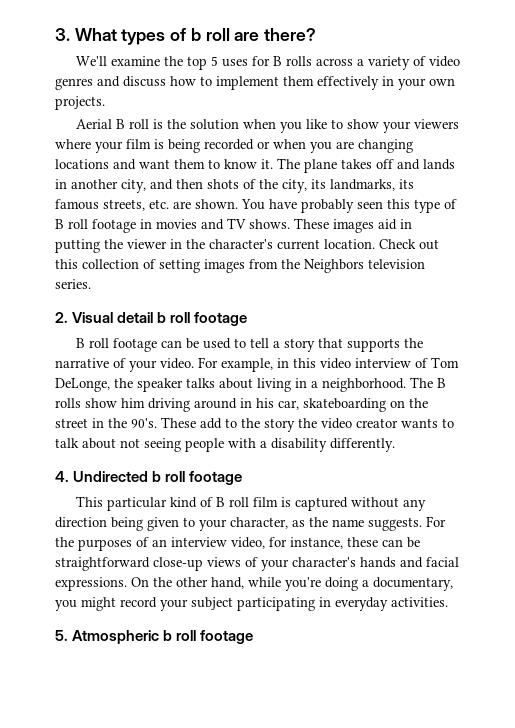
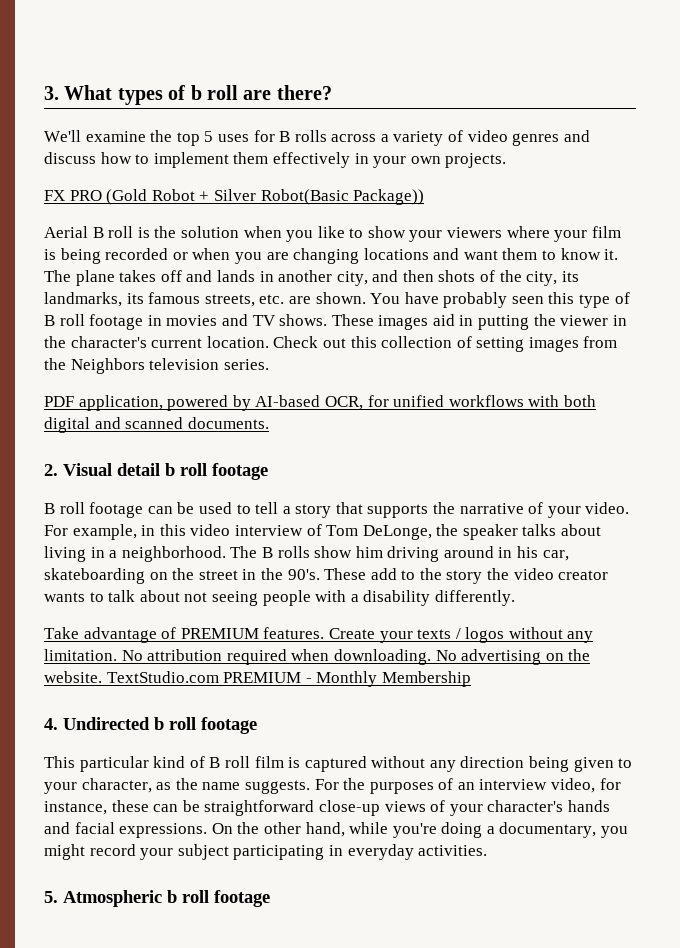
+ FX PRO (Gold Robot + Silver Robot(Basic Package))
+ PDF application, powered by AI-based OCR, for unified workflows with both digital and scanned documents.
+ Take advantage of PREMIUM features. Create your texts / logos without any limitation. No attribution required when downloading. No advertising on the website. TextStudio.com PREMIUM - Monthly Membership

